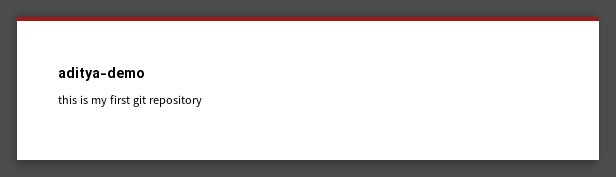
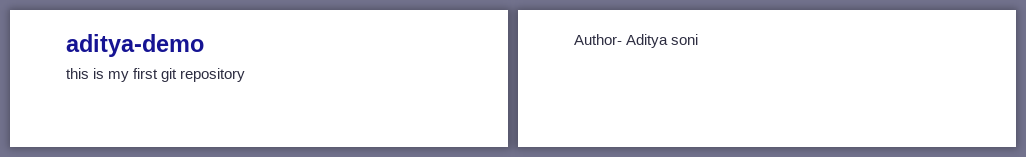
+ Author- Aditya soni

